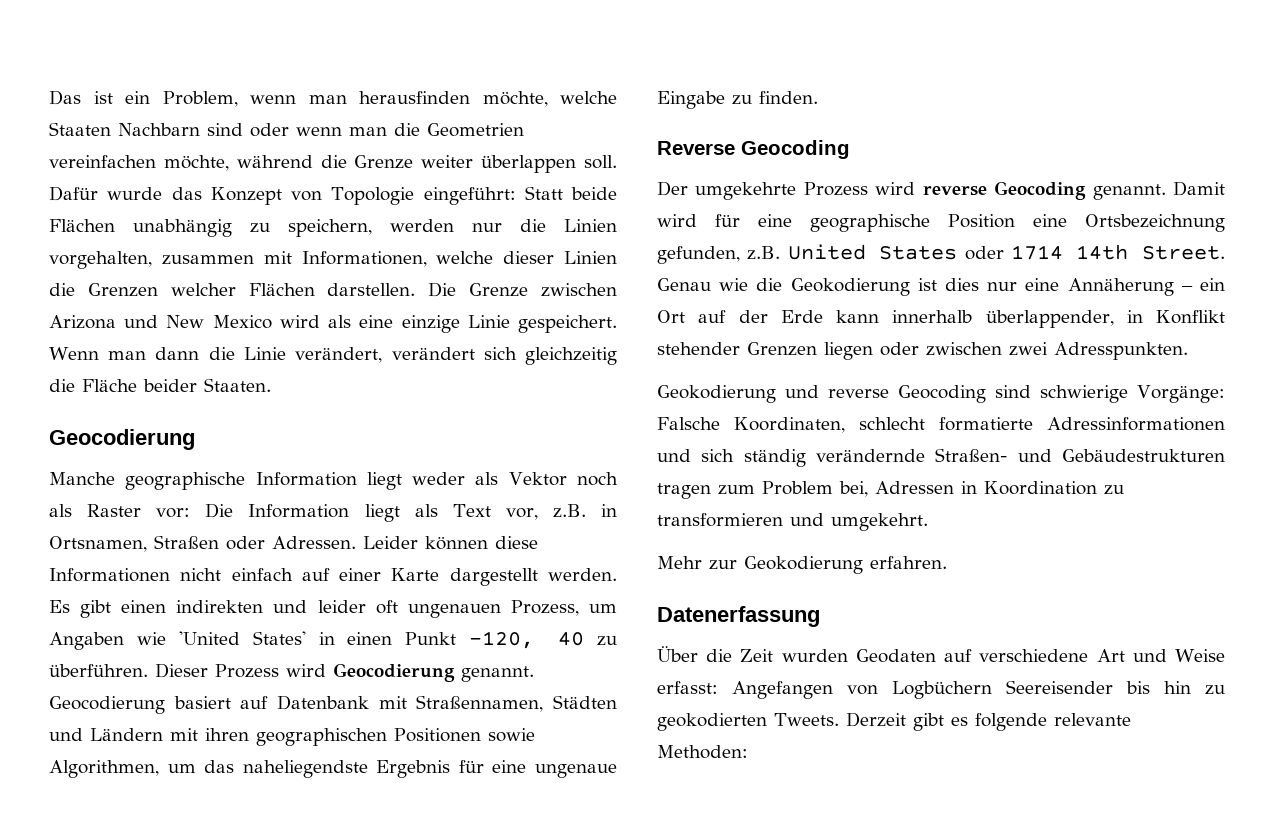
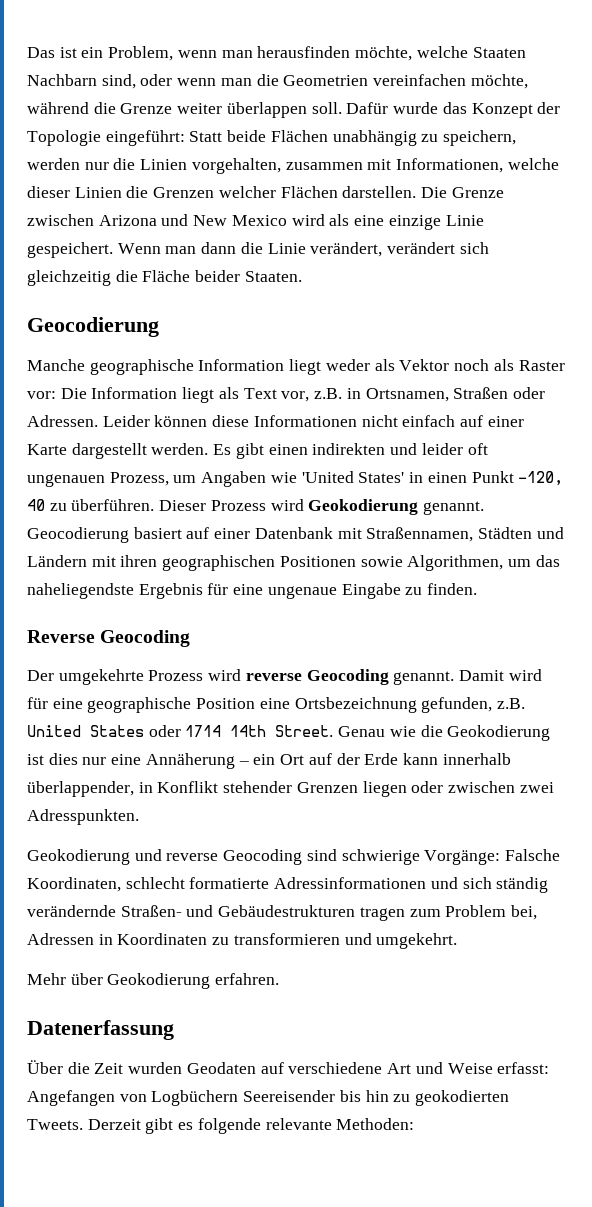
- Das ist ein Problem, wenn man herausfinden möchte, welche Staaten Nachbarn sind oder wenn man die Geometrien vereinfachen möchte, während die Grenze weiter überlappen soll.
+ Das ist ein Problem, wenn man herausfinden möchte, welche Staaten Nachbarn sind, oder wenn man die Geometrien vereinfachen möchte, während die Grenze weiter überlappen soll.
- Dafür wurde das Konzept von Topologie eingeführt: Statt beide Flächen unabhängig zu speichern, werden nur die Linien vorgehalten, zusammen mit Informationen, welche dieser Linien die Grenzen welcher Flächen darstellen.
+ Dafür wurde das Konzept der Topologie eingeführt: Statt beide Flächen unabhängig zu speichern, werden nur die Linien vorgehalten, zusammen mit Informationen, welche dieser Linien die Grenzen welcher Flächen darstellen.
- Dieser Prozess wird Geocodierung genannt.
+ Dieser Prozess wird Geokodierung genannt.
- Geocodierung basiert auf Datenbank mit Straßennamen, Städten und Ländern mit ihren geographischen Positionen sowie Algorithmen, um das naheliegendste Ergebnis für eine ungenaue Eingabe zu finden.
+ Geocodierung basiert auf einer Datenbank mit Straßennamen, Städten und Ländern mit ihren geographischen Positionen sowie Algorithmen, um das naheliegendste Ergebnis für eine ungenaue Eingabe zu finden.
- Geokodierung und reverse Geocoding sind schwierige Vorgänge: Falsche Koordinaten, schlecht formatierte Adressinformationen und sich ständig verändernde Straßen- und Gebäudestrukturen tragen zum Problem bei, Adressen in Koordination zu transformieren und umgekehrt.
+ Geokodierung und reverse Geocoding sind schwierige Vorgänge: Falsche Koordinaten, schlecht formatierte Adressinformationen und sich ständig verändernde Straßen- und Gebäudestrukturen tragen zum Problem bei, Adressen in Koordinaten zu transformieren und umgekehrt.
- Mehr zur Geokodierung erfahren.
+ Mehr über Geokodierung erfahren.

